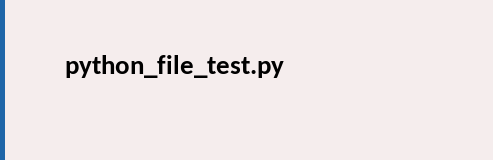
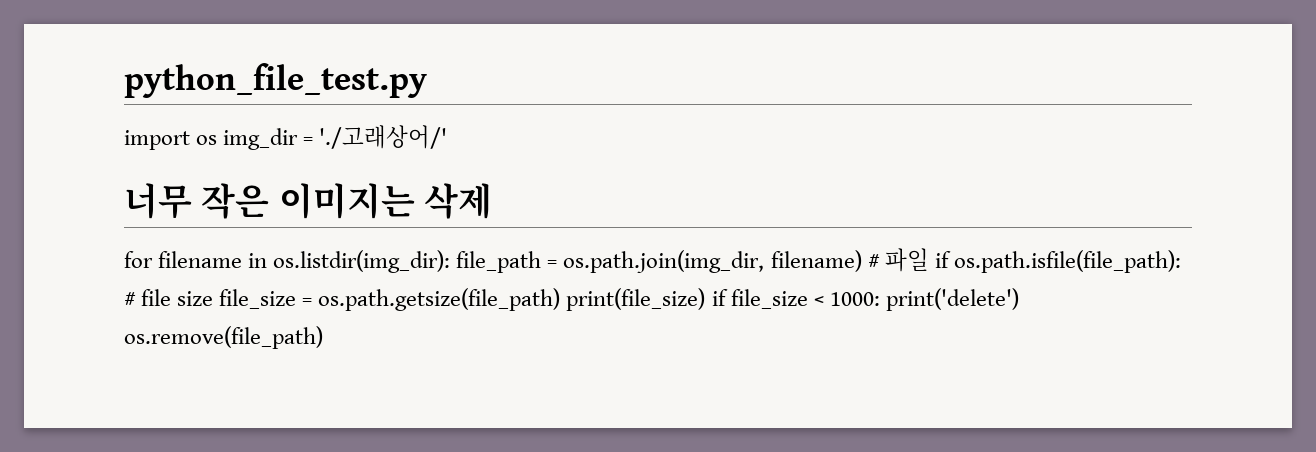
+ import os img_dir = './고래상어/'
+ 너무 작은 이미지는 삭제
+ for filename in os.listdir(img_dir): file_path = os.path.join(img_dir, filename) # 파일 if os.path.isfile(file_path): # file size file_size = os.path.getsize(file_path) print(file_size) if file_size < 1000: print('delete') os.remove(file_path)

